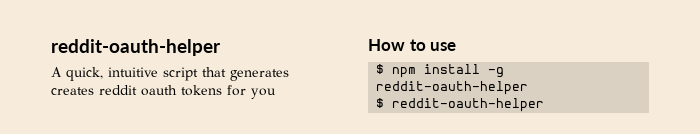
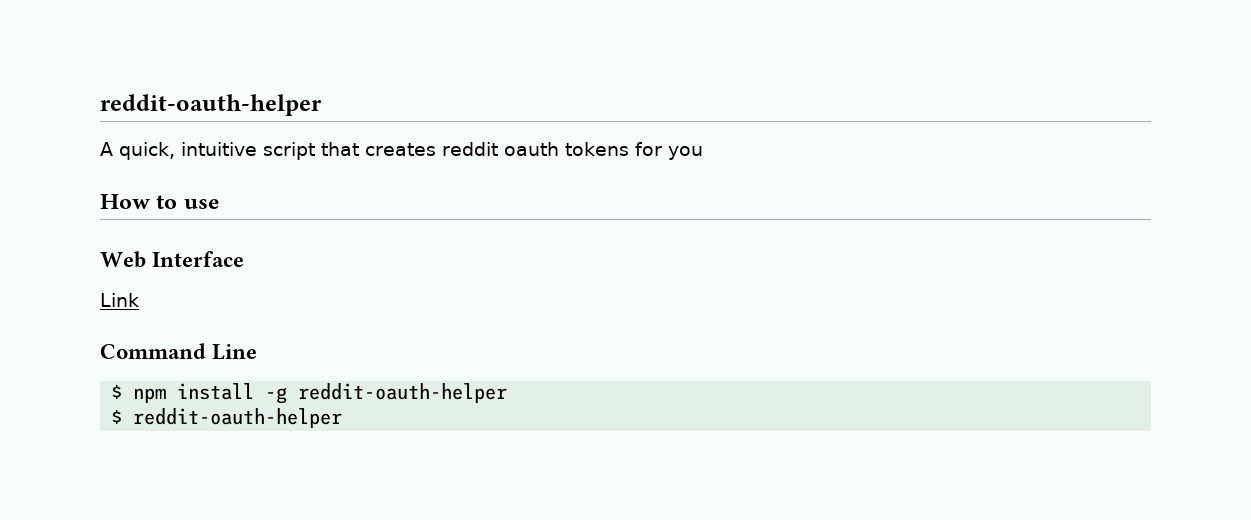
- A quick, intuitive script that generates creates reddit oauth tokens for you
+ A quick, intuitive script that creates reddit oauth tokens for you
+ Web Interface
+ Link
+ Command Line

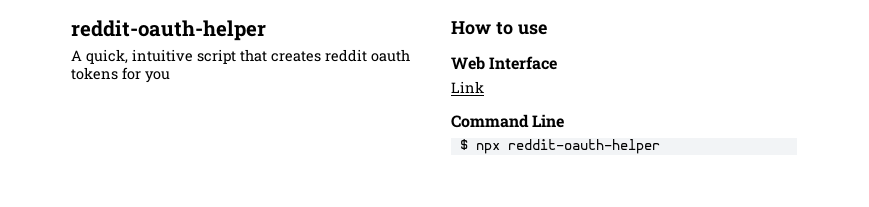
- $ npm install -g reddit-oauth-helper
- $ reddit-oauth-helper
+ $ npx reddit-oauth-helper

